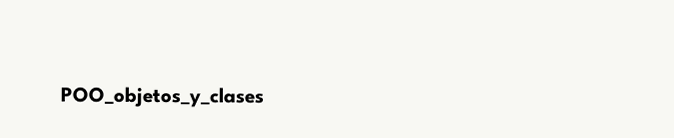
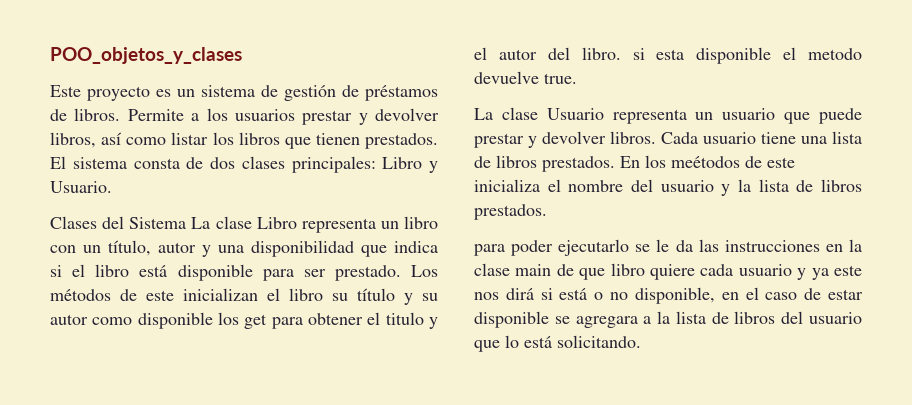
+ Este proyecto es un sistema de gestión de préstamos de libros. Permite a los usuarios prestar y devolver libros, así como listar los libros que tienen prestados. El sistema consta de dos clases principales: Libro y Usuario.
+ Clases del Sistema La clase Libro representa un libro con un título, autor y una disponibilidad que indica si el libro está disponible para ser prestado. Los métodos de este inicializan el libro su título y su autor como disponible los get para obtener el titulo y el autor del libro. si esta disponible el metodo devuelve true.
+ La clase Usuario representa un usuario que puede prestar y devolver libros. Cada usuario tiene una lista de libros prestados. En los meétodos de este inicializa el nombre del usuario y la lista de libros prestados.
+ para poder ejecutarlo se le da las instrucciones en la clase main de que libro quiere cada usuario y ya este nos dirá si está o no disponible, en el caso de estar disponible se agregara a la lista de libros del usuario que lo está solicitando.

